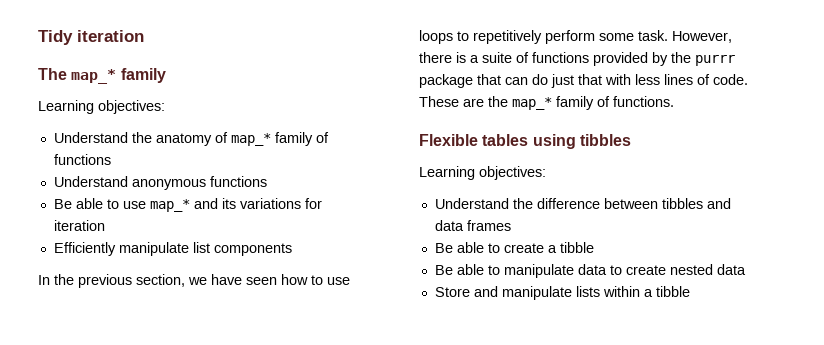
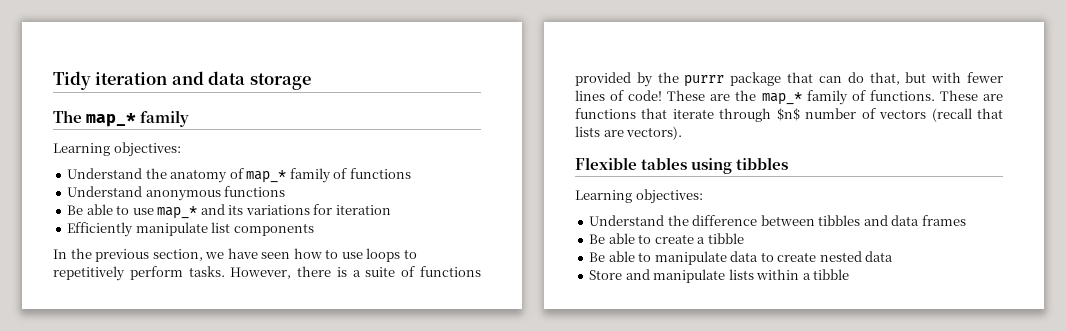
- Tidy iteration
+ Tidy iteration and data storage
- In the previous section, we have seen how to use loops to repetitively perform some task.
+ In the previous section, we have seen how to use loops to repetitively perform tasks.
- However, there is a suite of functions provided by the purrr package that can do just that with less lines of code.
+ However, there is a suite of functions provided by the purrr package that can do that, but with fewer lines of code!
+ These are functions that iterate through $n$ number of vectors (recall that lists are vectors).

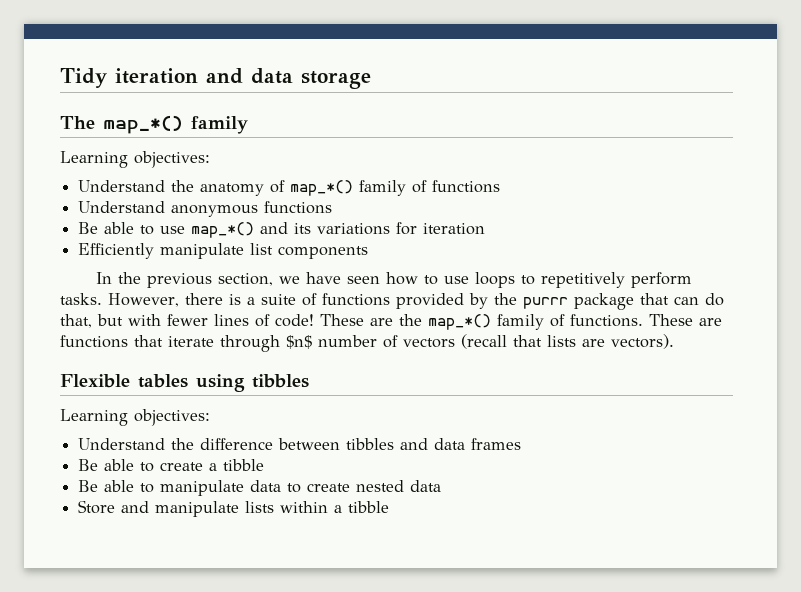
- The map_* family
+ The map_*() family
- Understand the anatomy of map_* family of functions
+ Understand the anatomy of map_*() family of functions
- Be able to use map_* and its variations for iteration
+ Be able to use map_*() and its variations for iteration
- These are the map_* family of functions.
+ These are the map_*() family of functions.

